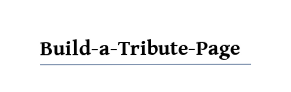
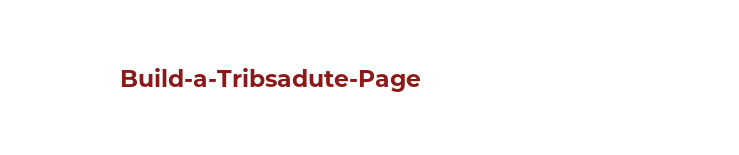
- Build-a-Tribute-Page
+ Build-a-Tribsadute-Page

